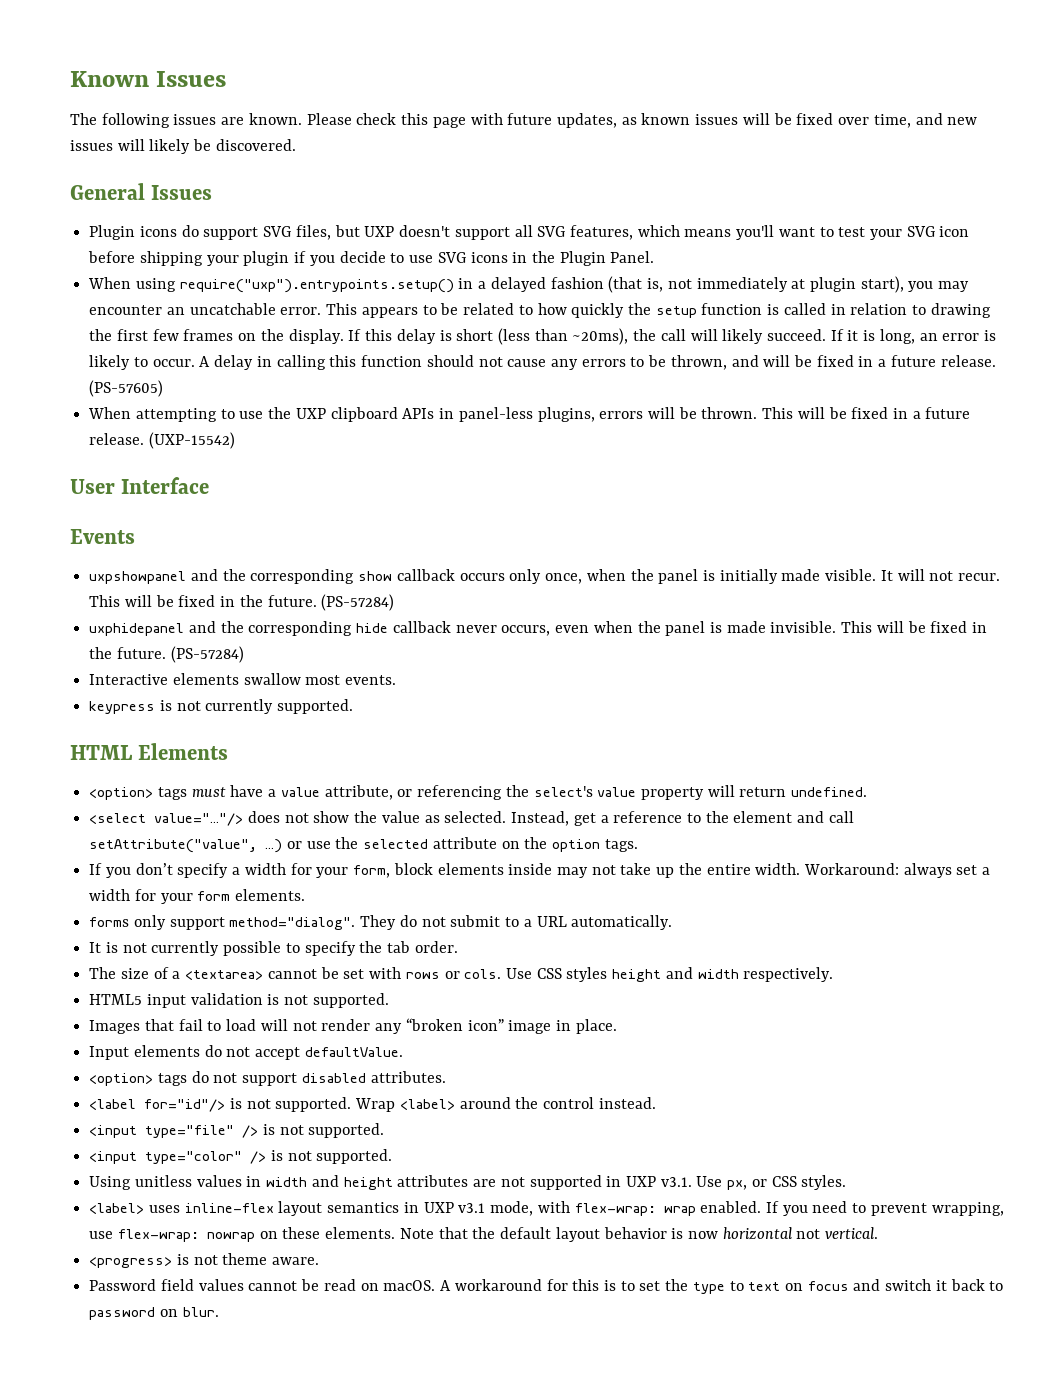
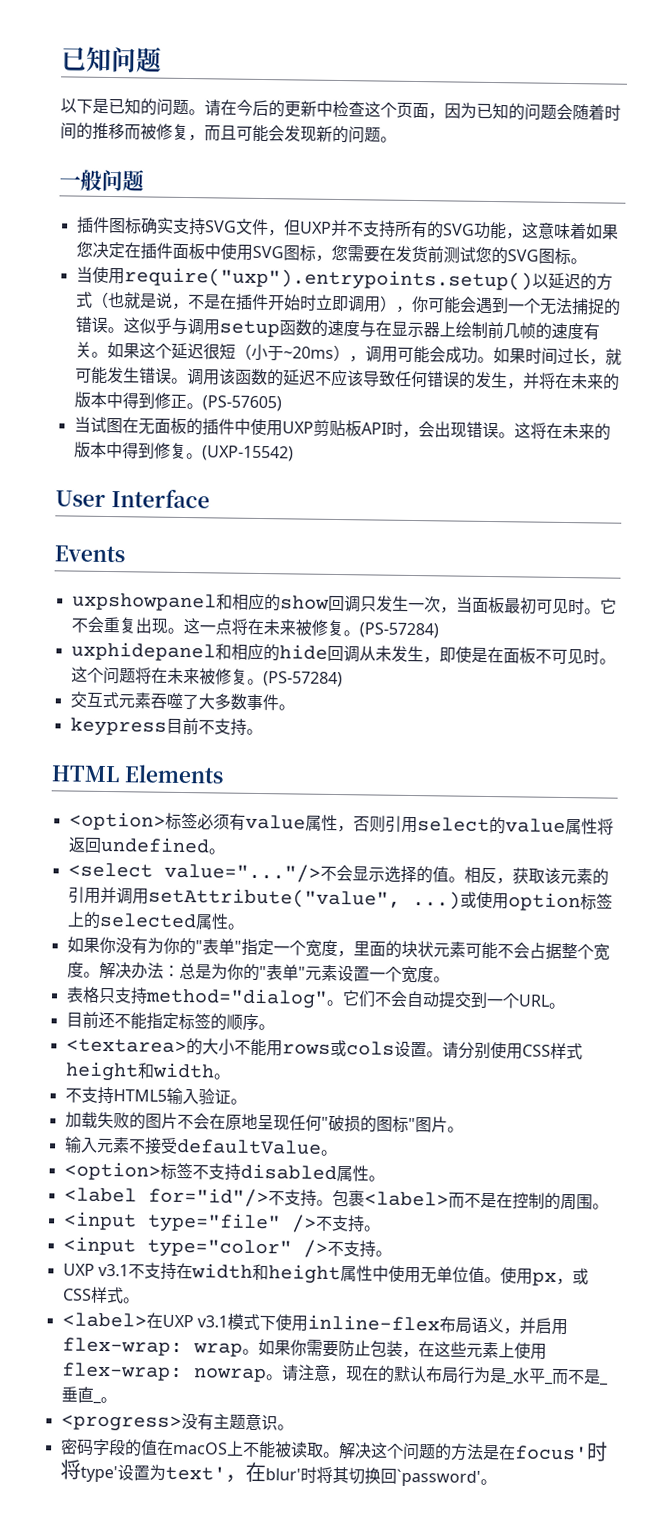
- Known Issues
- The following issues are known. Please check this page with future updates, as known issues will be fixed over time, and new issues will likely be discovered.
- General Issues
- Plugin icons do support SVG files, but UXP doesn't support all SVG features, which means you'll want to test your SVG icon before shipping your plugin if you decide to use SVG icons in the Plugin Panel.
- When using require("uxp").entrypoints.setup() in a delayed fashion (that is, not immediately at plugin start), you may encounter an uncatchable error. This appears to be related to how quickly the setup function is called in relation to drawing the first few frames on the display. If this delay is short (less than ~20ms), the call will likely succeed. If it is long, an error is likely to occur. A delay in calling this function should not cause any errors to be thrown, and will be fixed in a future release. (PS-57605)
- When attempting to use the UXP clipboard APIs in panel-less plugins, errors will be thrown. This will be fixed in a future release.
+ 已知问题
+ 以下是已知的问题。请在今后的更新中检查这个页面，因为已知的问题会随着时间的推移而被修复，而且可能会发现新的问题。
+ 一般问题
+ 插件图标确实支持SVG文件，但UXP并不支持所有的SVG功能，这意味着如果您决定在插件面板中使用SVG图标，您需要在发货前测试您的SVG图标。
+ 当使用require("uxp").entrypoints.setup()以延迟的方式（也就是说，不是在插件开始时立即调用），你可能会遇到一个无法捕捉的错误。这似乎与调用setup函数的速度与在显示器上绘制前几帧的速度有关。如果这个延迟很短（小于~20ms），调用可能会成功。如果时间过长，就可能发生错误。调用该函数的延迟不应该导致任何错误的发生，并将在未来的版本中得到修正。(PS-57605)
+ 当试图在无面板的插件中使用UXP剪贴板API时，会出现错误。这将在未来的版本中得到修复。
- uxpshowpanel and the corresponding show callback occurs only once, when the panel is initially made visible. It will not recur. This will be fixed in the future. (PS-57284)
- uxphidepanel and the corresponding hide callback never occurs, even when the panel is made invisible. This will be fixed in the future. (PS-57284)
- Interactive elements swallow most events.
- keypress is not currently supported.
+ uxpshowpanel和相应的show回调只发生一次，当面板最初可见时。它不会重复出现。这一点将在未来被修复。(PS-57284)
+ uxphidepanel和相应的hide回调从未发生，即使是在面板不可见时。这个问题将在未来被修复。(PS-57284)
+ 交互式元素吞噬了大多数事件。
+ keypress目前不支持。
  HTML Elements
- <option> tags must have a value attribute, or referencing the select's value property will return undefined.
- <select value="…"/> does not show the value as selected. Instead, get a reference to the element and call setAttribute("value", …) or use the selected attribute on the option tags.
- If you don’t specify a width for your form, block elements inside may not take up the entire width. Workaround: always set a width for your form elements.
- forms only support method="dialog". They do not submit to a URL automatically.
- It is not currently possible to specify the tab order.
- The size of a <textarea> cannot be set with rows or cols. Use CSS styles height and width respectively.
- HTML5 input validation is not supported.
- Images that fail to load will not render any “broken icon” image in place.
- Input elements do not accept defaultValue.
- <option> tags do not support disabled attributes.
- <label for="id"/> is not supported. Wrap <label> around the control instead.
+ <option>标签必须有value属性，否则引用select的value属性将返回undefined。
+ <select value="..."/>不会显示选择的值。相反，获取该元素的引用并调用setAttribute("value", ...)或使用option标签上的selected属性。
+ 如果你没有为你的"表单"指定一个宽度，里面的块状元素可能不会占据整个宽度。解决办法：总是为你的"表单"元素设置一个宽度。
+ 表格只支持method="dialog"。它们不会自动提交到一个URL。
+ 目前还不能指定标签的顺序。
+ <textarea>的大小不能用rows或cols设置。请分别使用CSS样式height和width。
+ 不支持HTML5输入验证。
+ 加载失败的图片不会在原地呈现任何"破损的图标"图片。
+ 输入元素不接受defaultValue。
+ <option>标签不支持disabled属性。
+ <label for="id"/>不支持。包裹<label>而不是在控制的周围。
- <input type="file" /> is not supported.
+ <input type="file" />不支持。
- <input type="color" /> is not supported.
- Using unitless values in width and height attributes are not supported in UXP v3.1. Use px, or CSS styles.
- <label> uses inline-flex layout semantics in UXP v3.1 mode, with flex-wrap: wrap enabled. If you need to prevent wrapping, use flex-wrap: nowrap on these elements. Note that the default layout behavior is now horizontal not vertical.
- <progress> is not theme aware.
- Password field values cannot be read on macOS. A workaround for this is to set the type to text on focus and switch it back to password on blur.
+ <input type="color" />不支持。
+ UXP v3.1不支持在width和height属性中使用无单位值。使用px，或CSS样式。
+ <label>在UXP v3.1模式下使用inline-flex布局语义，并启用flex-wrap: wrap。如果你需要防止包装，在这些元素上使用flex-wrap: nowrap。请注意，现在的默认布局行为是_水平_而不是_垂直_。
+ <progress>没有主题意识。
+ 密码字段的值在macOS上不能被读取。解决这个问题的方法是在focus'时将type'设置为text'，在blur'时将其切换回`password'。

